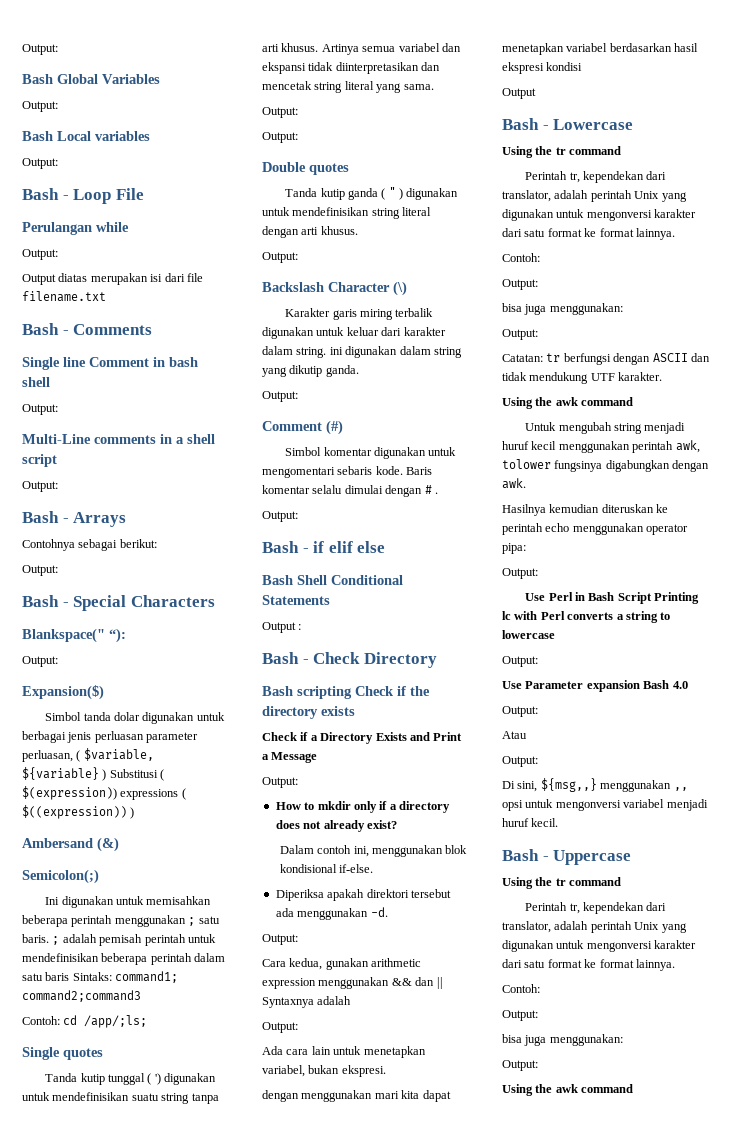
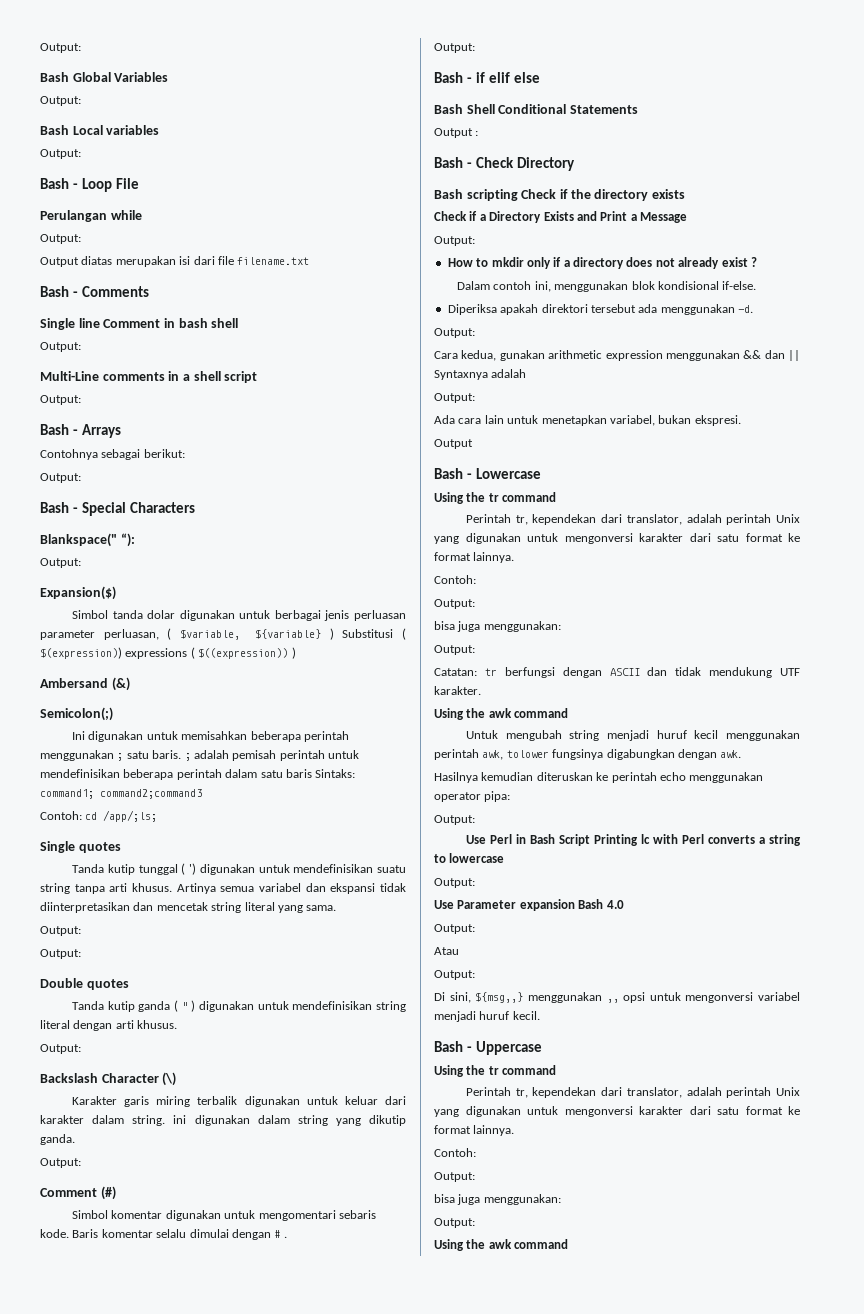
- How to mkdir only if a directory does not already exist?
+ How to mkdir only if a directory does not already exist ?
- dengan menggunakan mari kita dapat menetapkan variabel berdasarkan hasil ekspresi kondisi

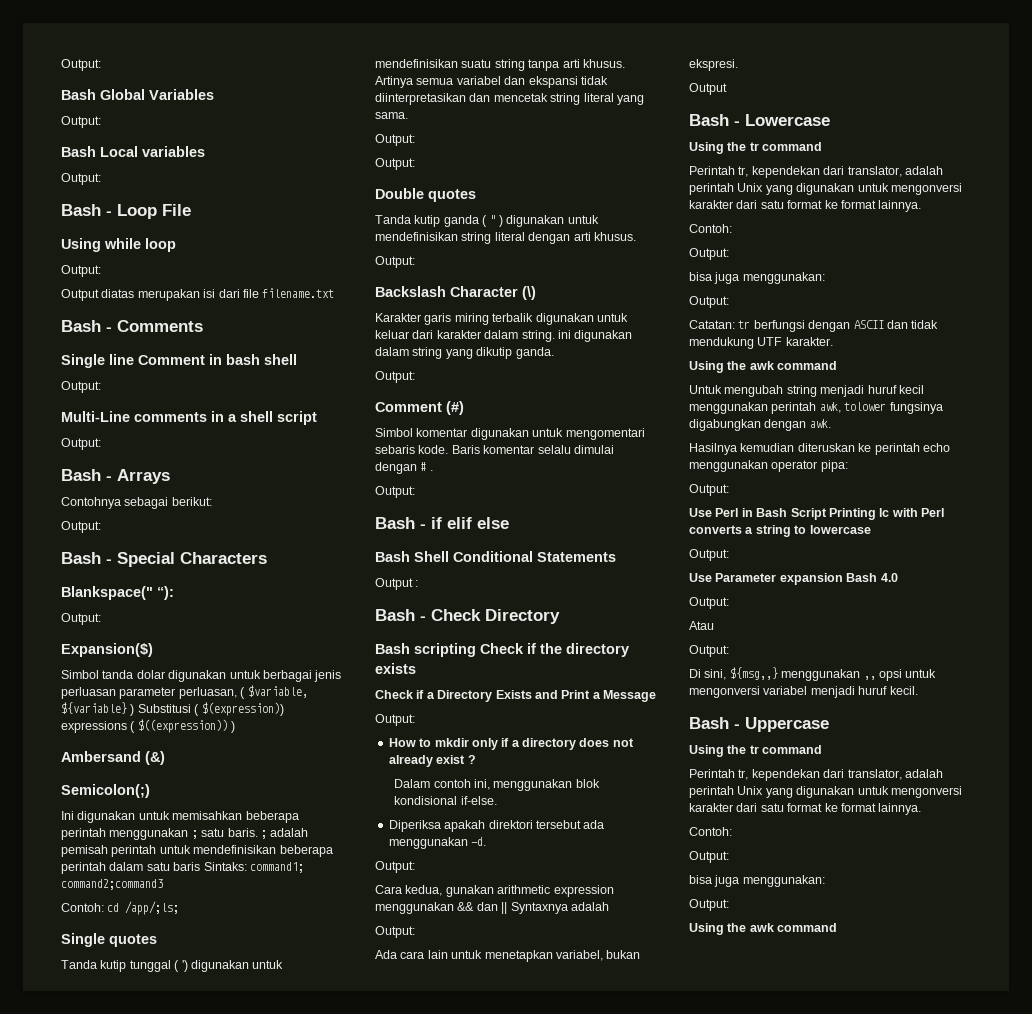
- Perulangan while
+ Using while loop

